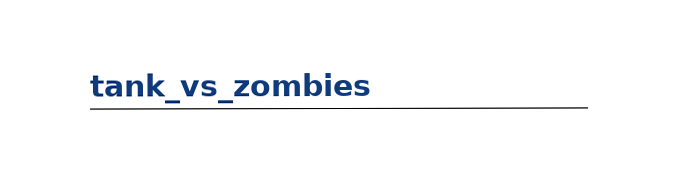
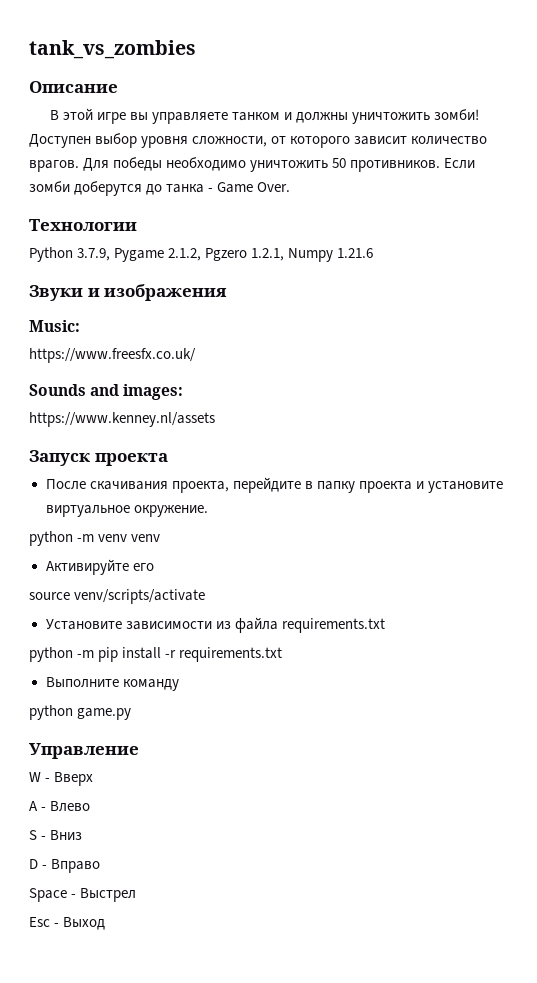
+ Описание
+ В этой игре вы управляете танком и должны уничтожить зомби! Доступен выбор уровня сложности, от которого зависит количество врагов. Для победы необходимо уничтожить 50 противников. Если зомби доберутся до танка - Game Over.
+ Технологии
+ Python 3.7.9, Pygame 2.1.2, Pgzero 1.2.1, Numpy 1.21.6
+ Звуки и изображения
+ Music:
+ https://www.freesfx.co.uk/
+ Sounds and images:
+ https://www.kenney.nl/assets
+ Запуск проекта
+ После скачивания проекта, перейдите в папку проекта и установите виртуальное окружение.
+ python -m venv venv
+ Активируйте его
+ source venv/scripts/activate
+ Установите зависимости из файла requirements.txt
+ python -m pip install -r requirements.txt
+ Выполните команду
+ python game.py
+ Управление
+ W - Вверх
+ A - Влево
+ S - Вниз
+ D - Вправо
+ Space - Выстрел
+ Esc - Выход

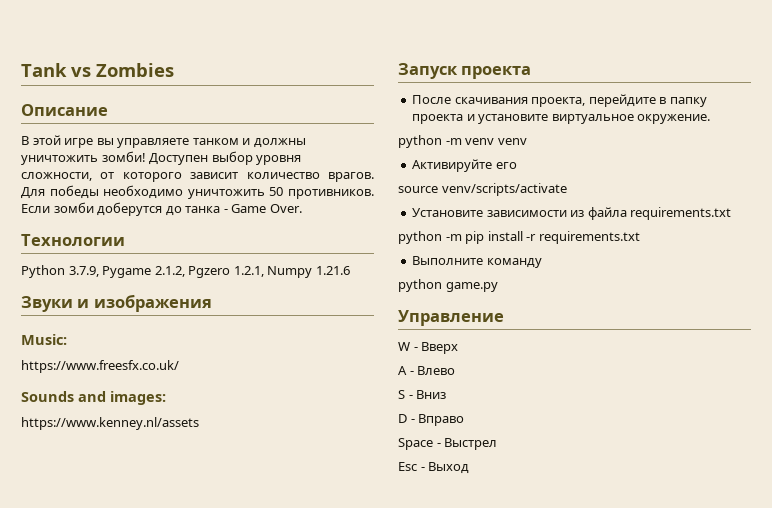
- tank_vs_zombies
+ Tank vs Zombies

